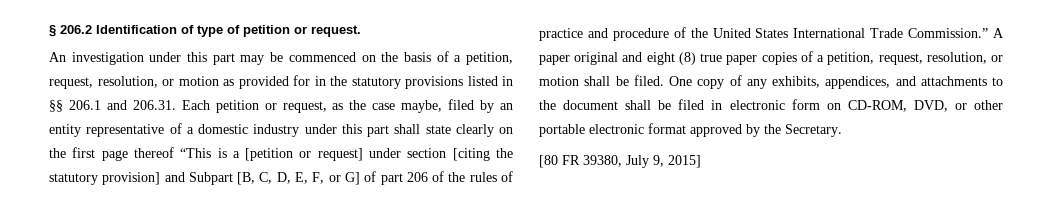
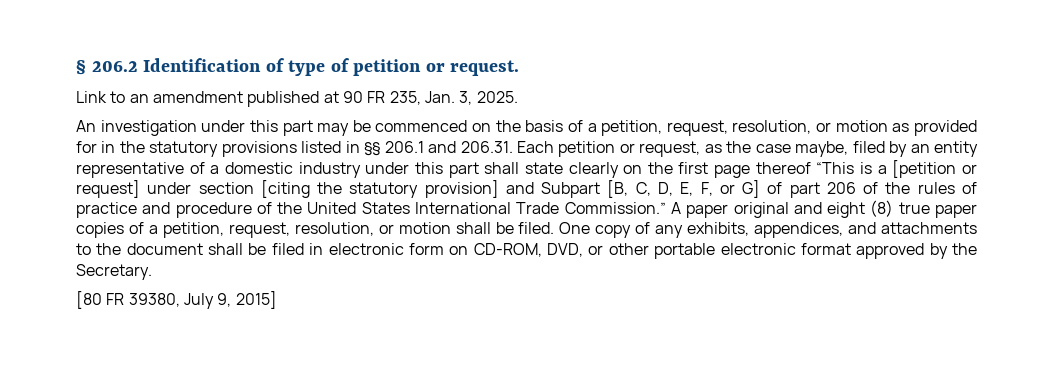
+ Link to an amendment published at 90 FR 235, Jan. 3, 2025.

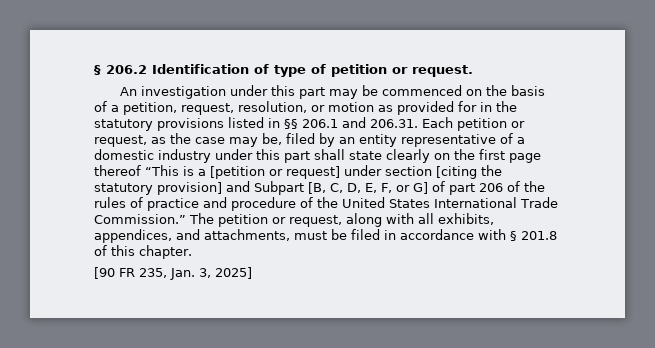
- Link to an amendment published at 90 FR 235, Jan. 3, 2025.
- An investigation under this part may be commenced on the basis of a petition, request, resolution, or motion as provided for in the statutory provisions listed in §§ 206.1 and 206.31. Each petition or request, as the case maybe, filed by an entity representative of a domestic industry under this part shall state clearly on the first page thereof “This is a [petition or request] under section [citing the statutory provision] and Subpart [B, C, D, E, F, or G] of part 206 of the rules of practice and procedure of the United States International Trade Commission.”
+ An investigation under this part may be commenced on the basis of a petition, request, resolution, or motion as provided for in the statutory provisions listed in §§ 206.1 and 206.31. Each petition or request, as the case may be, filed by an entity representative of a domestic industry under this part shall state clearly on the first page thereof “This is a [petition or request] under section [citing the statutory provision] and Subpart [B, C, D, E, F, or G] of part 206 of the rules of practice and procedure of the United States International Trade Commission.”
- A paper original and eight (8) true paper copies of a petition, request, resolution, or motion shall be filed. One copy of any exhibits, appendices, and attachments to the document shall be filed in electronic form on CD-ROM, DVD, or other portable electronic format approved by the Secretary.
- [80 FR 39380, July 9, 2015]
+ The petition or request, along with all exhibits, appendices, and attachments, must be filed in accordance with § 201.8 of this chapter.
+ [90 FR 235, Jan. 3, 2025]

